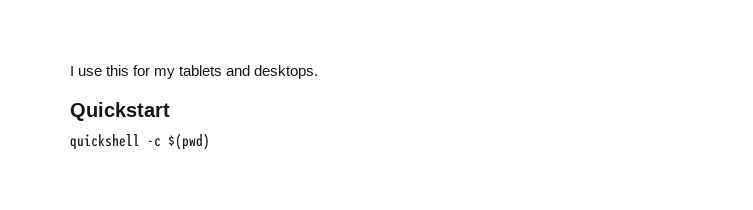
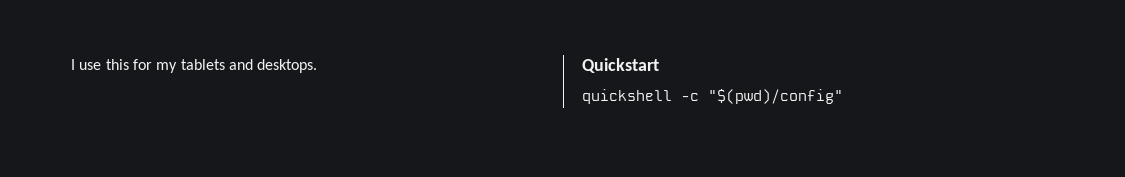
- quickshell -c $(pwd)
+ quickshell -c "$(pwd)/config"

